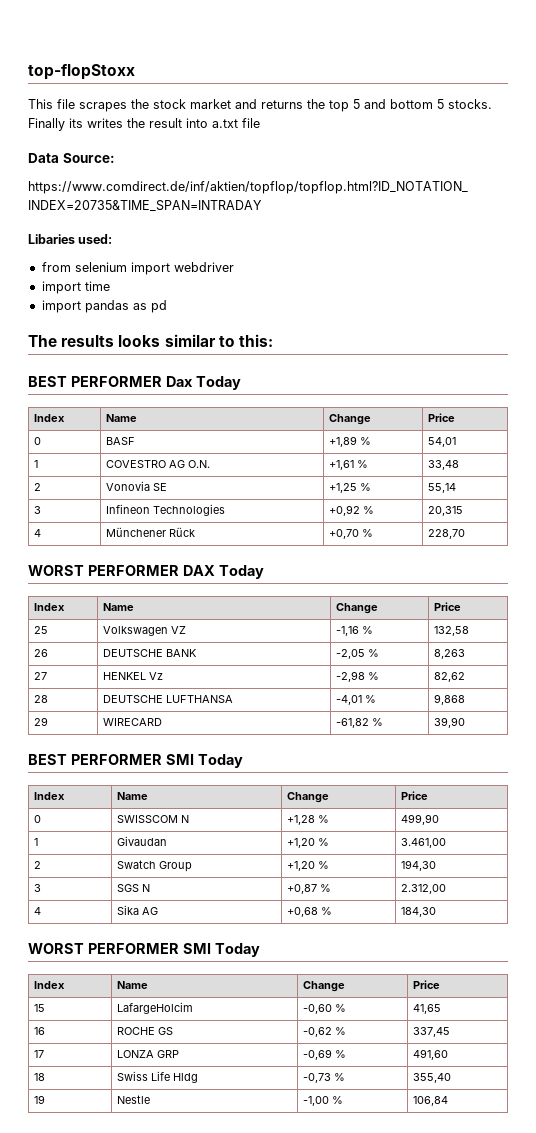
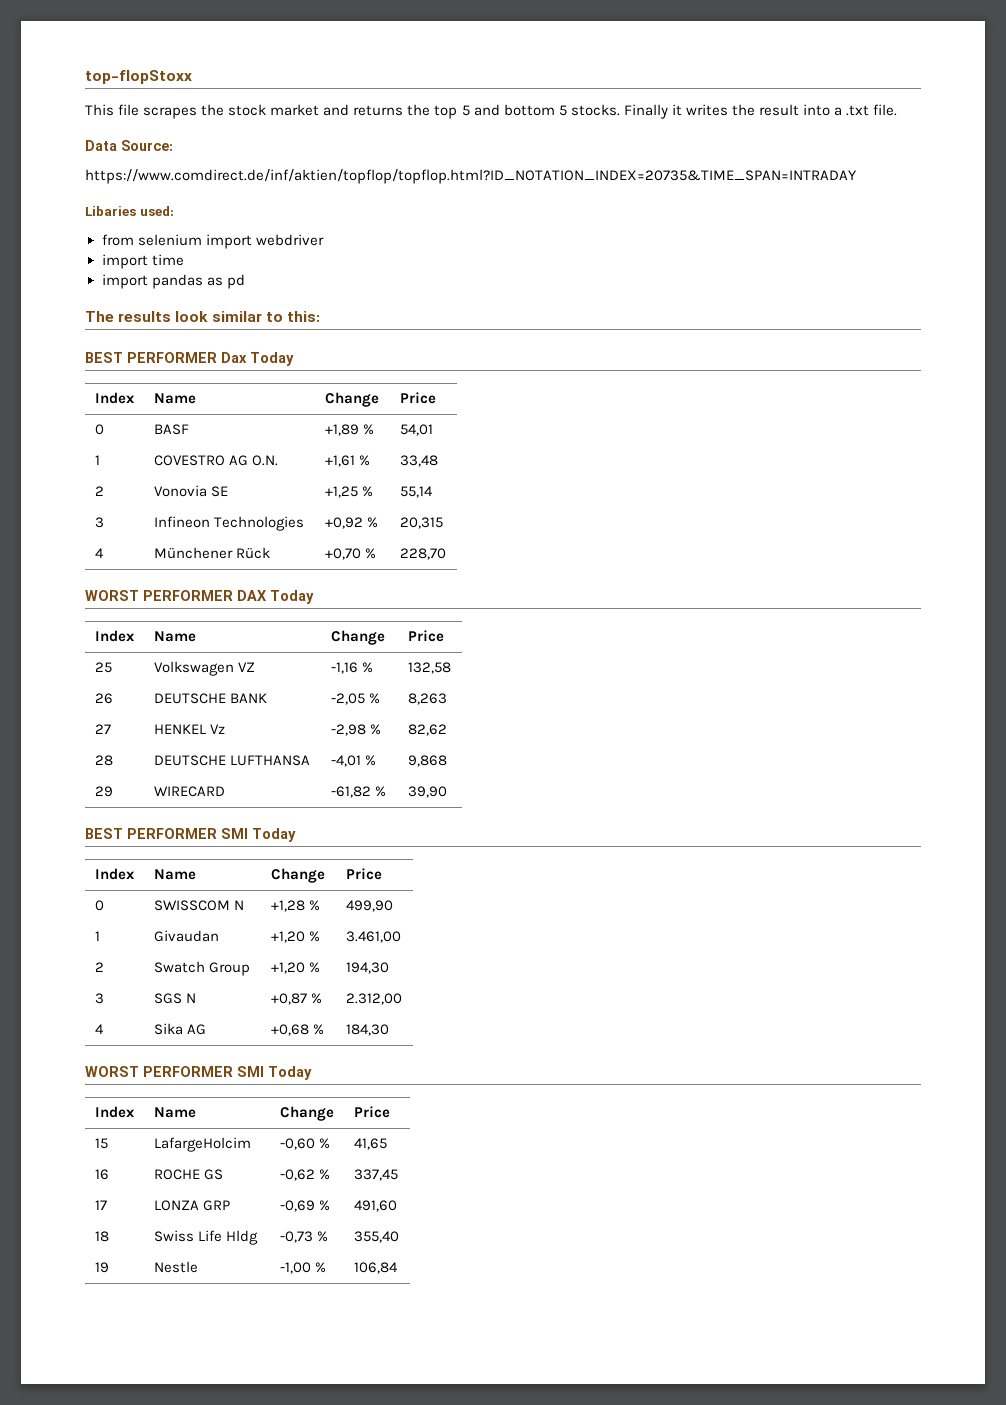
- Finally its writes the result into a.txt file
+ Finally it writes the result into a .txt file.
- The results looks similar to this:
+ The results look similar to this:

